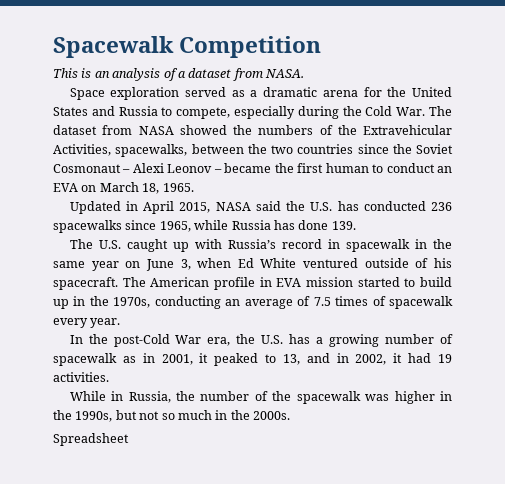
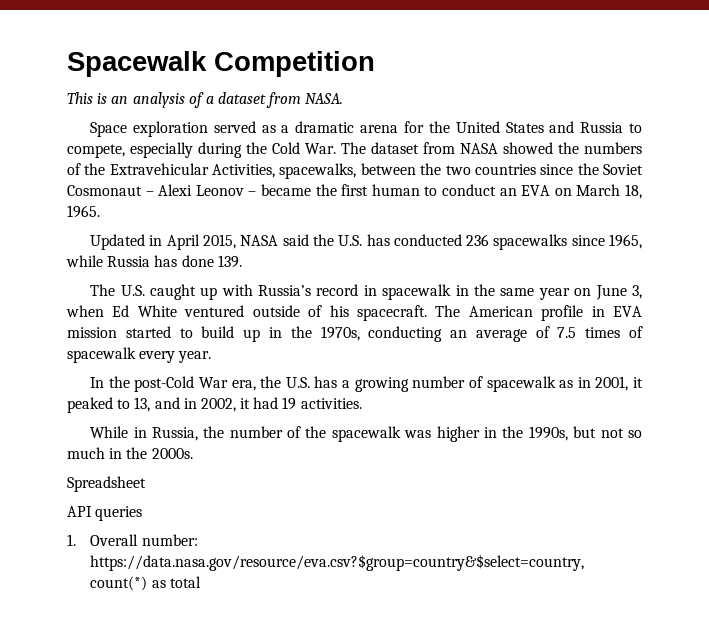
+ API queries
+ 1. Overall number: https://data.nasa.gov/resource/eva.csv?$group=country&$select=country, count(*) as total

